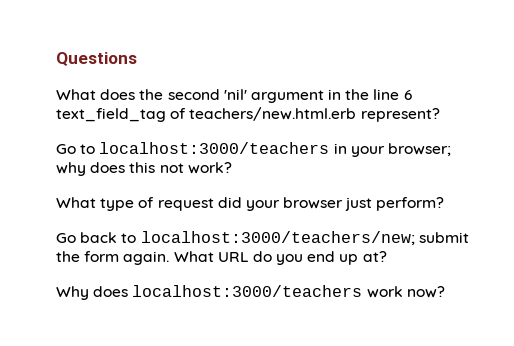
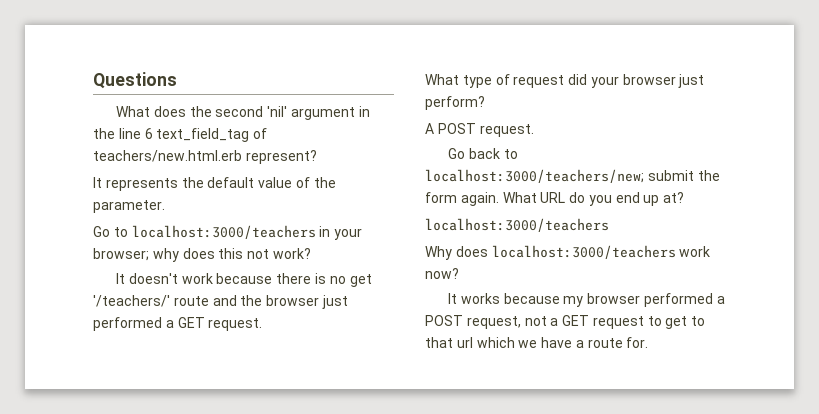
+ It represents the default value of the parameter.
+ It doesn't work because there is no get '/teachers/' route and the browser just performed a GET request.
+ A POST request.
  What URL do you end up at?
+ localhost:3000/teachers
+ It works because my browser performed a POST request, not a GET request to get to that url which we have a route for.

